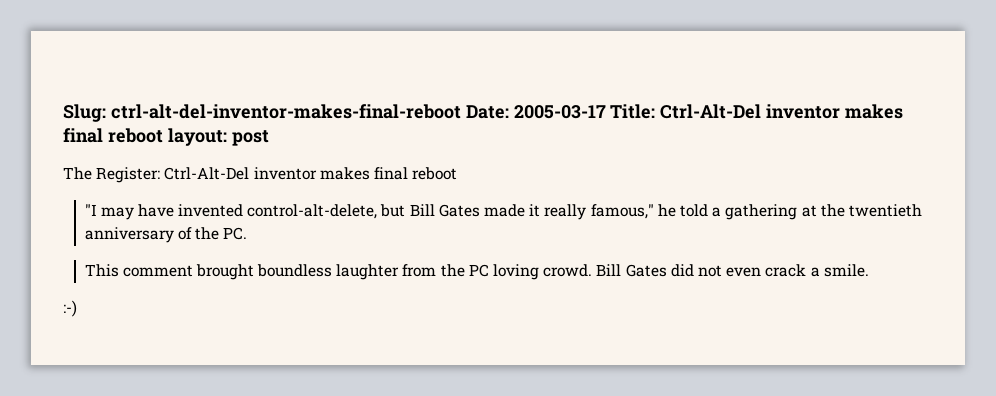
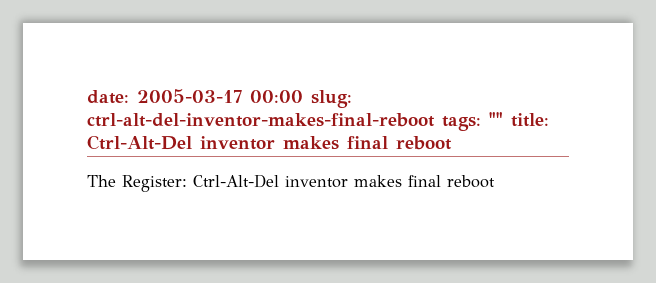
- Slug: ctrl-alt-del-inventor-makes-final-reboot Date: 2005-03-17 Title: Ctrl-Alt-Del inventor makes final reboot layout: post
+ date: 2005-03-17 00:00 slug: ctrl-alt-del-inventor-makes-final-reboot tags: "" title: Ctrl-Alt-Del inventor makes final reboot
- "I may have invented control-alt-delete, but Bill Gates made it really famous," he told a gathering at the twentieth anniversary of the PC.
- This comment brought boundless laughter from the PC loving crowd. Bill Gates did not even crack a smile.
- :-)

